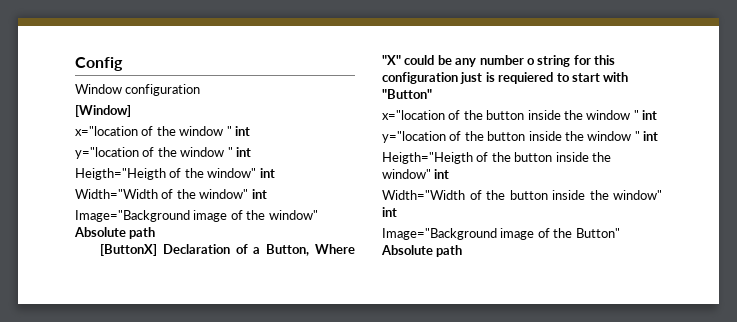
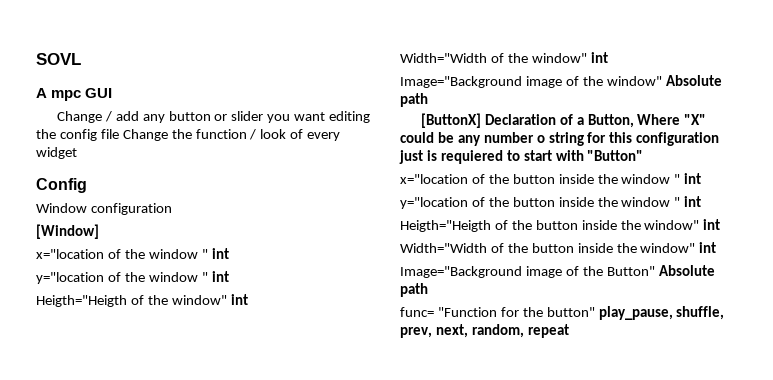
+ SOVL
+ A mpc GUI
+ Change / add any button or slider you want editing the config file Change the function / look of every widget
+ func= "Function for the button" play_pause, shuffle, prev, next, random, repeat

